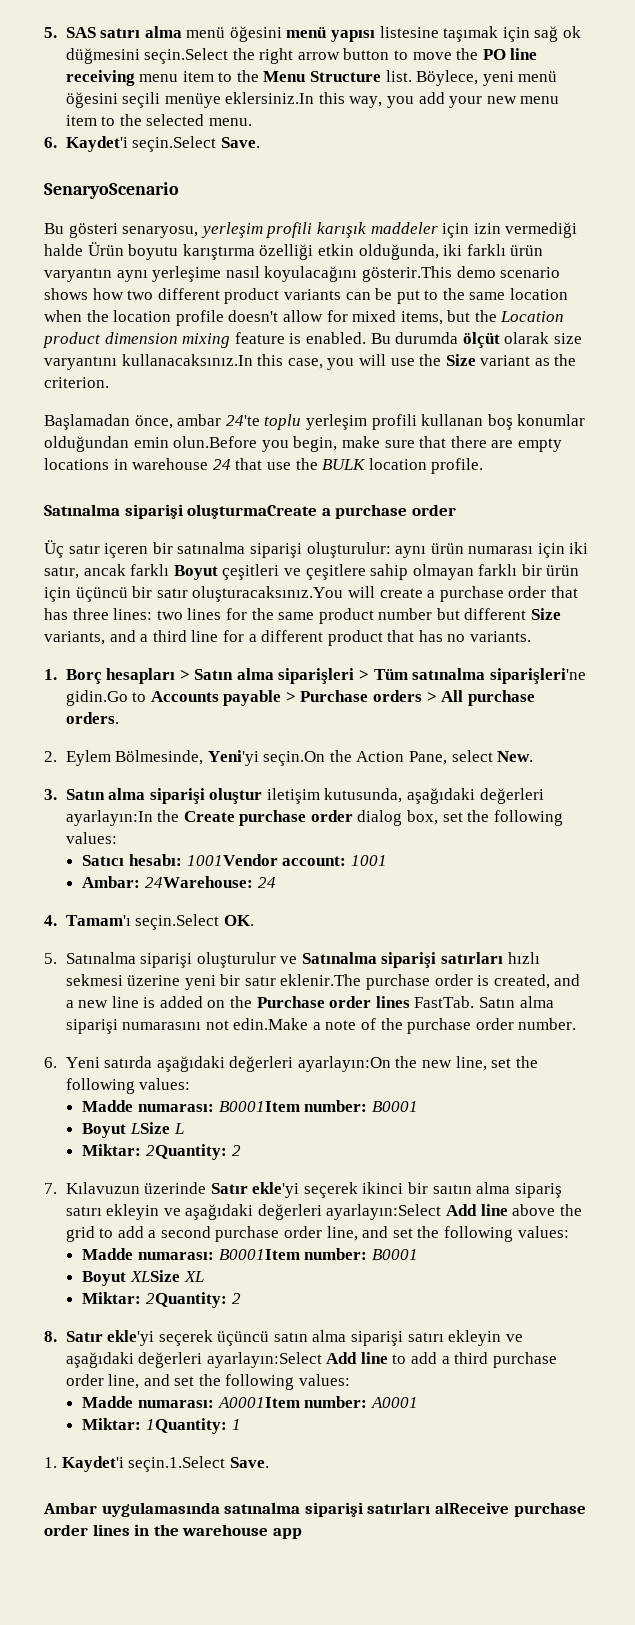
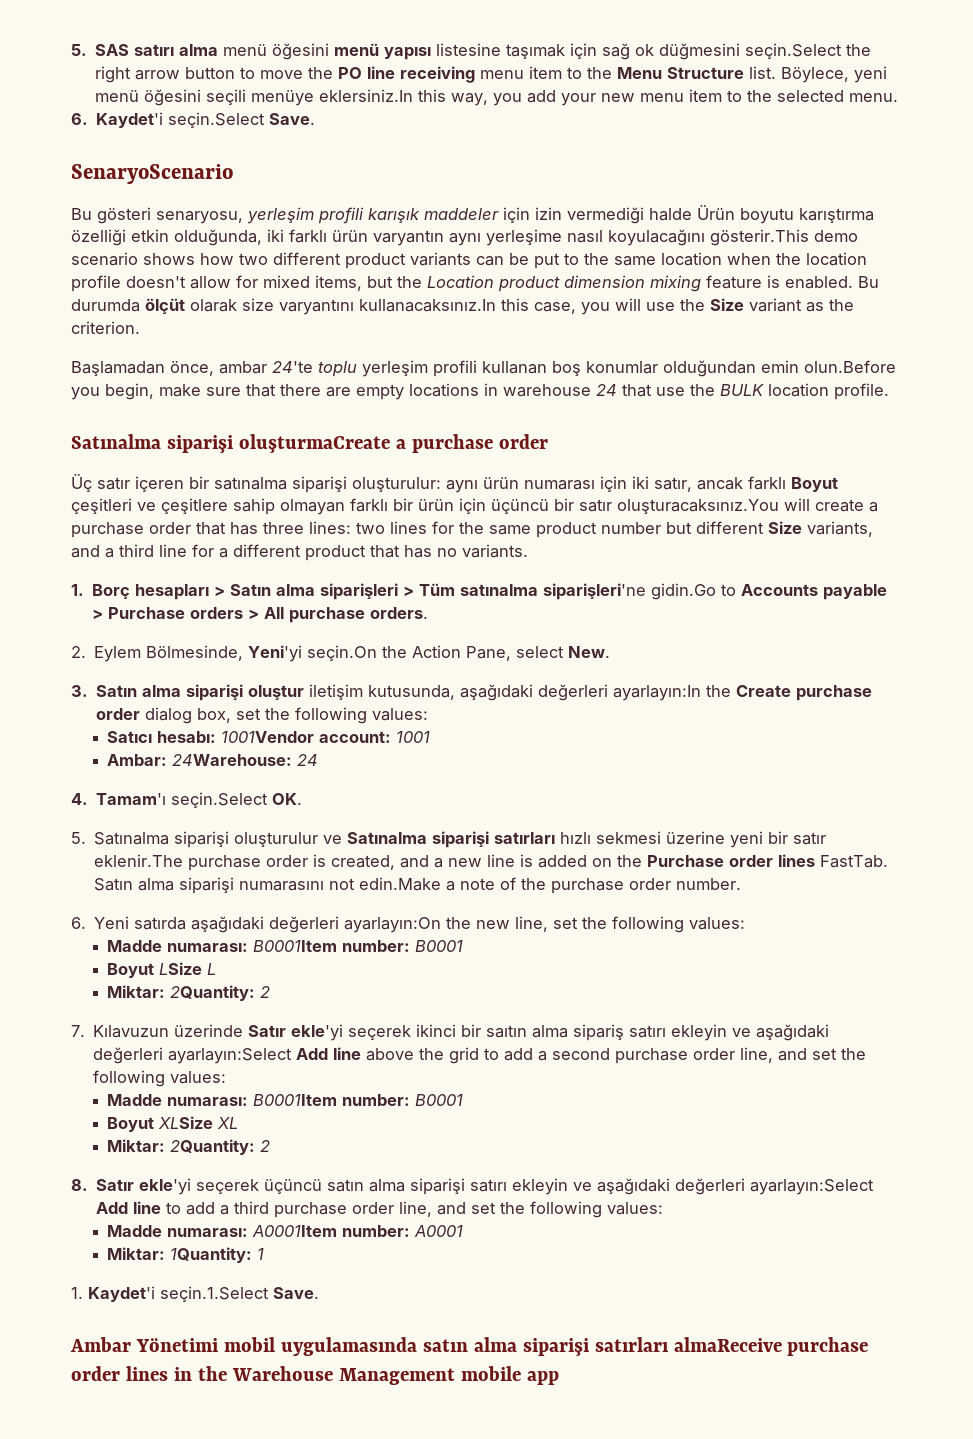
- Ambar uygulamasında satınalma siparişi satırları alReceive purchase order lines in the warehouse app
+ Ambar Yönetimi mobil uygulamasında satın alma siparişi satırları almaReceive purchase order lines in the Warehouse Management mobile app

